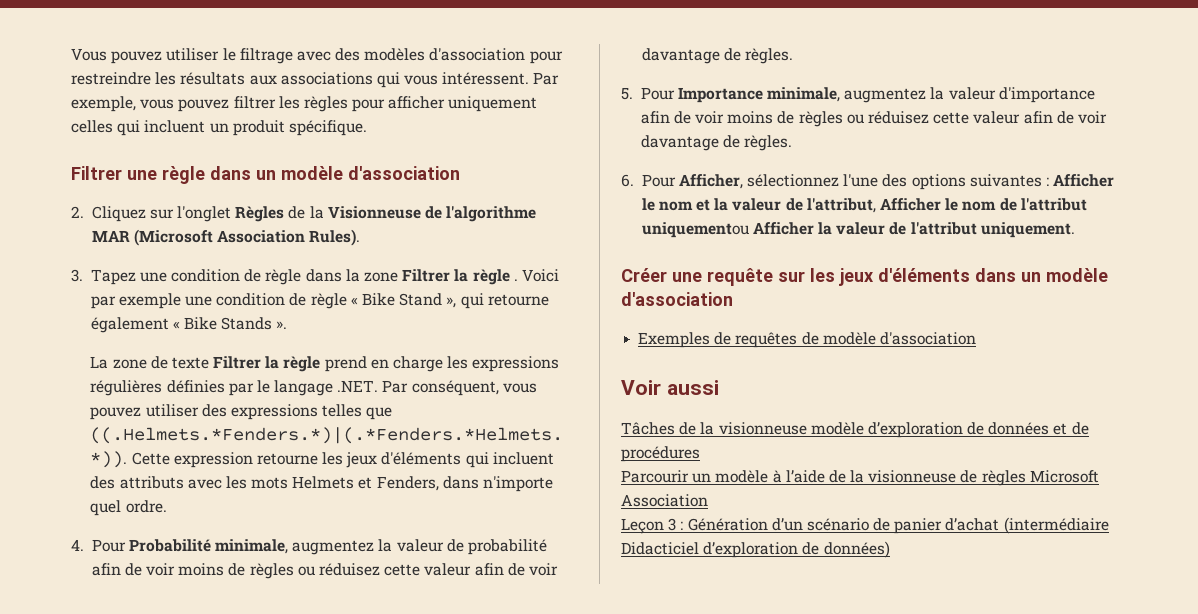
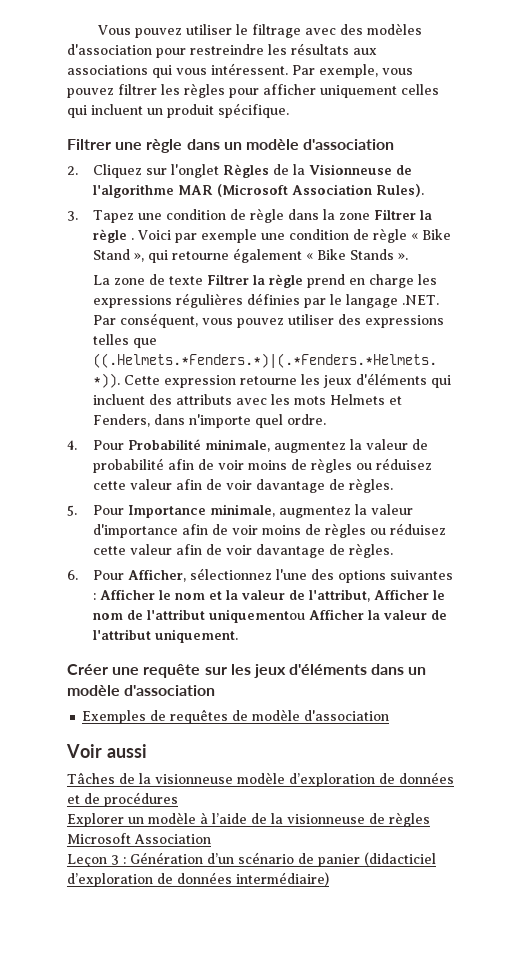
- Parcourir un modèle à l’aide de la visionneuse de règles Microsoft Association
+ Explorer un modèle à l’aide de la visionneuse de règles Microsoft Association
- Leçon 3 : Génération d’un scénario de panier d’achat (intermédiaire Didacticiel d’exploration de données)
+ Leçon 3 : Génération d’un scénario de panier (didacticiel d’exploration de données intermédiaire)

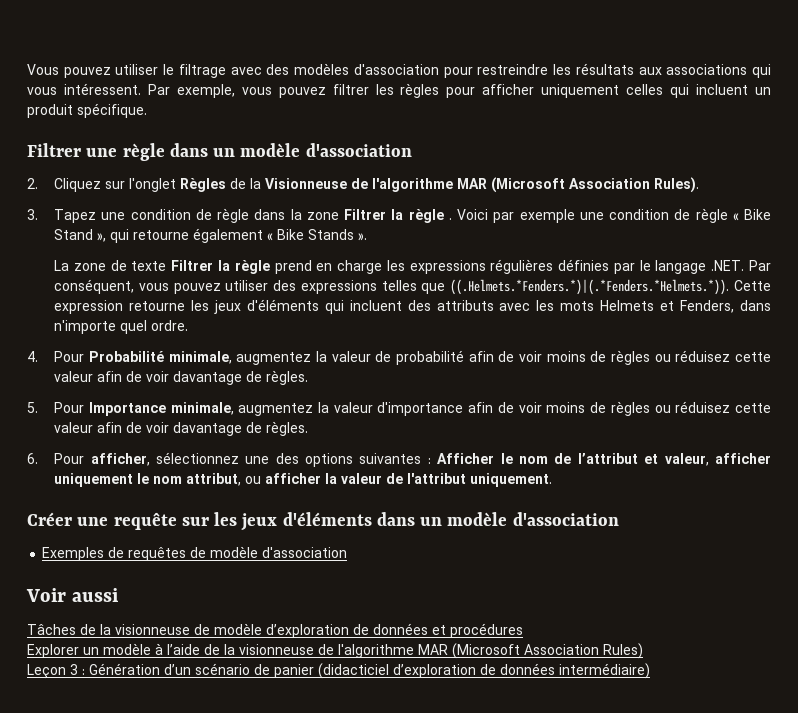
- 6. Pour Afficher, sélectionnez l'une des options suivantes : Afficher le nom et la valeur de l'attribut, Afficher le nom de l'attribut uniquementou Afficher la valeur de l'attribut uniquement.
+ 6. Pour afficher, sélectionnez une des options suivantes : Afficher le nom de l’attribut et valeur, afficher uniquement le nom attribut, ou afficher la valeur de l'attribut uniquement.
- Tâches de la visionneuse modèle d’exploration de données et de procédures
+ Tâches de la visionneuse de modèle d’exploration de données et procédures
- Explorer un modèle à l’aide de la visionneuse de règles Microsoft Association
+ Explorer un modèle à l’aide de la visionneuse de l'algorithme MAR (Microsoft Association Rules)

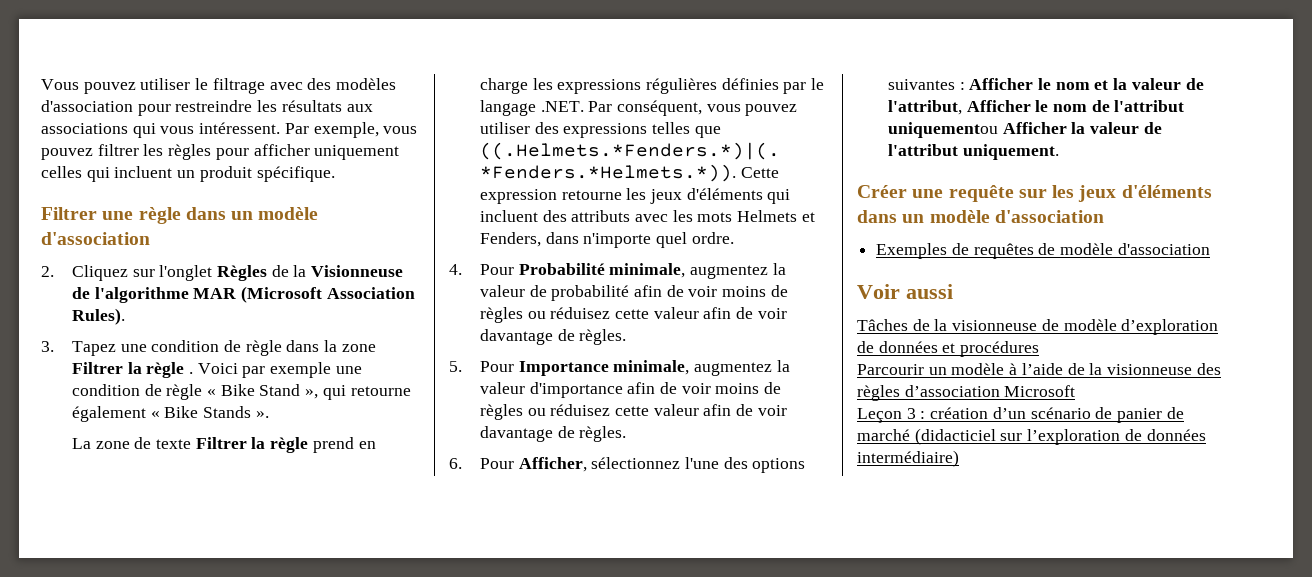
- 6. Pour afficher, sélectionnez une des options suivantes : Afficher le nom de l’attribut et valeur, afficher uniquement le nom attribut, ou afficher la valeur de l'attribut uniquement.
+ 6. Pour Afficher, sélectionnez l'une des options suivantes : Afficher le nom et la valeur de l'attribut, Afficher le nom de l'attribut uniquementou Afficher la valeur de l'attribut uniquement.
- Explorer un modèle à l’aide de la visionneuse de l'algorithme MAR (Microsoft Association Rules)
+ Parcourir un modèle à l’aide de la visionneuse des règles d’association Microsoft
- Leçon 3 : Génération d’un scénario de panier (didacticiel d’exploration de données intermédiaire)
+ Leçon 3 : création d’un scénario de panier de marché (didacticiel sur l’exploration de données intermédiaire)

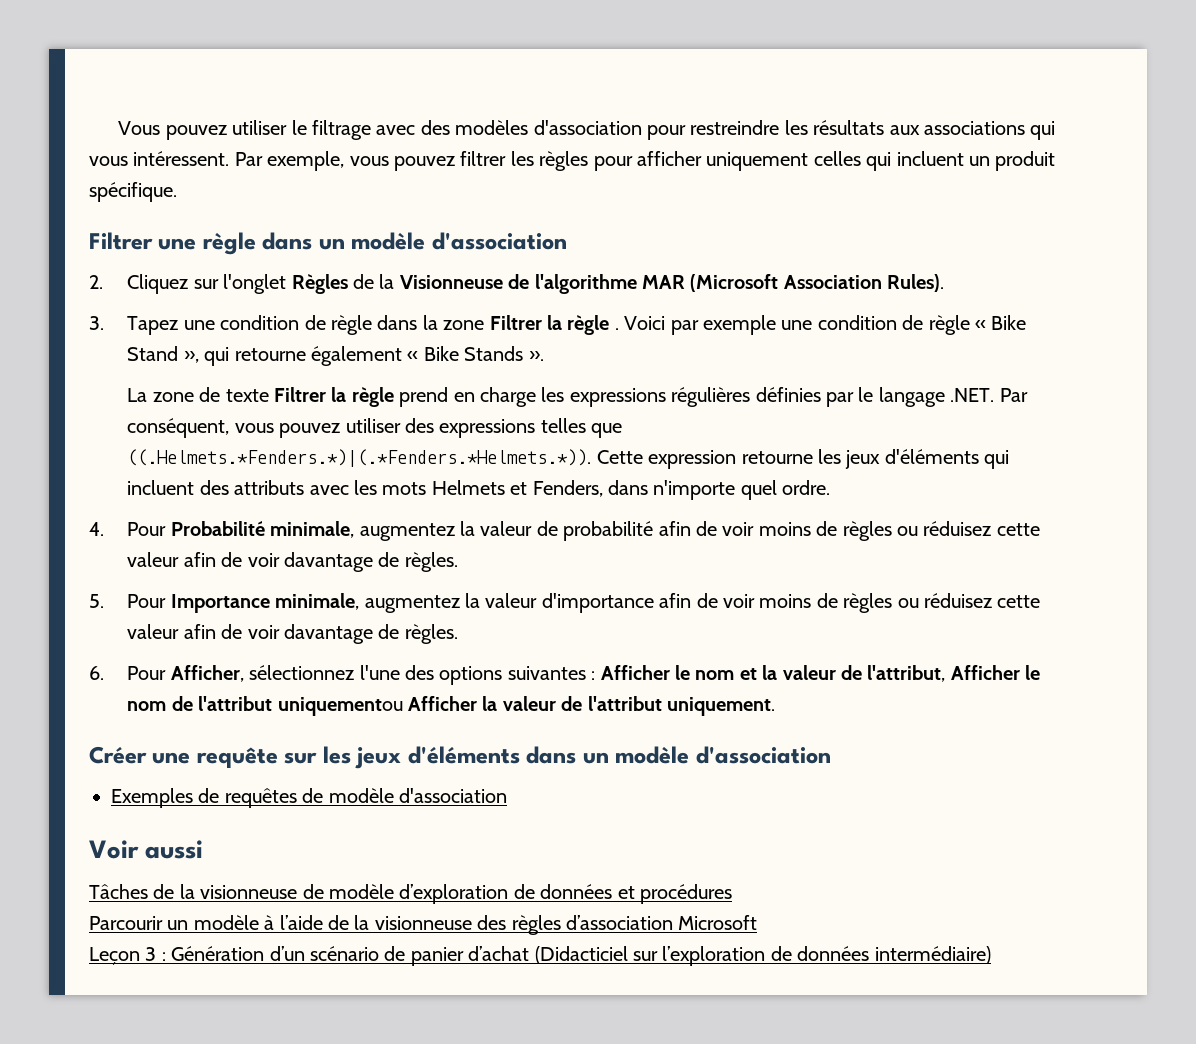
- Leçon 3 : création d’un scénario de panier de marché (didacticiel sur l’exploration de données intermédiaire)
+ Leçon 3 : Génération d’un scénario de panier d’achat (Didacticiel sur l’exploration de données intermédiaire)

